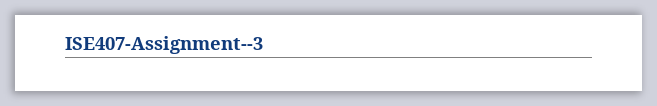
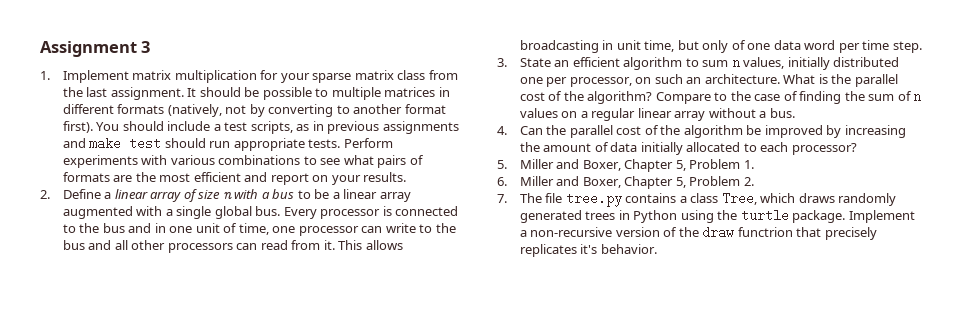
- ISE407-Assignment--3
+ Assignment 3
+ 1. Implement matrix multiplication for your sparse matrix class from the last assignment. It should be possible to multiple matrices in different formats (natively, not by converting to another format first). You should include a test scripts, as in previous assignments and make test should run appropriate tests. Perform experiments with various combinations to see what pairs of formats are the most efficient and report on your results.
+ 2. Define a linear array of size n with a bus to be a linear array augmented with a single global bus. Every processor is connected to the bus and in one unit of time, one processor can write to the bus and all other processors can read from it. This allows broadcasting in unit time, but only of one data word per time step.
+ 3. State an efficient algorithm to sum n values, initially distributed one per processor, on such an architecture. What is the parallel cost of the algorithm? Compare to the case of finding the sum of n values on a regular linear array without a bus.
+ 4. Can the parallel cost of the algorithm be improved by increasing the amount of data initially allocated to each processor?
+ 5. Miller and Boxer, Chapter 5, Problem 1.
+ 6. Miller and Boxer, Chapter 5, Problem 2.
+ 7. The file tree.py contains a class Tree, which draws randomly generated trees in Python using the turtle package. Implement a non-recursive version of the draw functrion that precisely replicates it's behavior.

